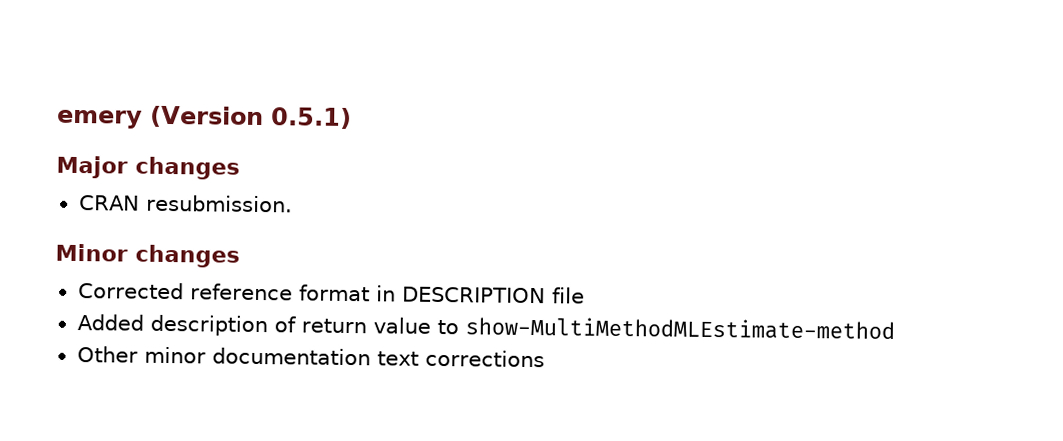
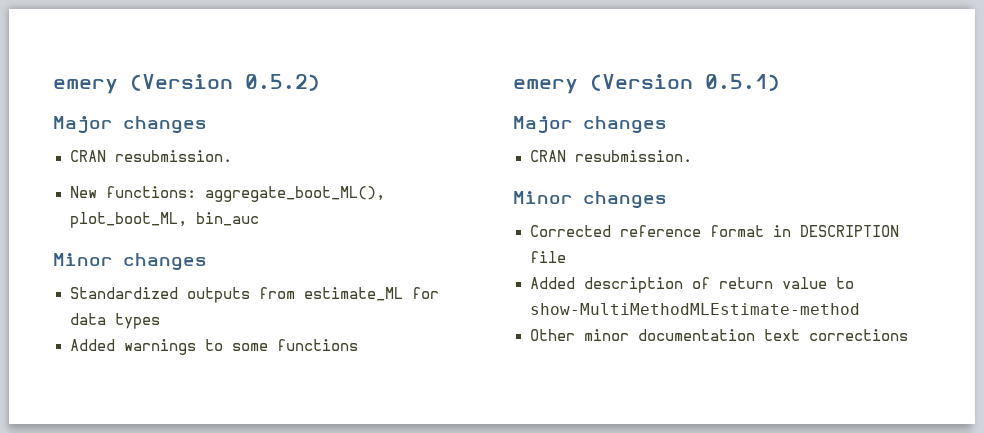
+ emery (Version 0.5.2)
+ Major changes
+ CRAN resubmission.
+ New functions: aggregate_boot_ML(), plot_boot_ML, bin_auc
+ Minor changes
+ Standardized outputs from estimate_ML for data types
+ Added warnings to some functions

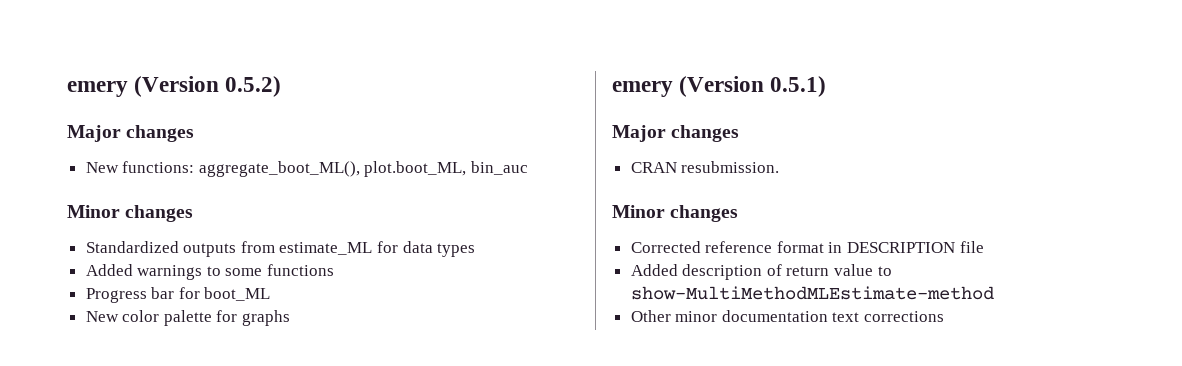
  emery (Version 0.5.2)
  Major changes
- CRAN resubmission.
- New functions: aggregate_boot_ML(), plot_boot_ML, bin_auc
+ New functions: aggregate_boot_ML(), plot.boot_ML, bin_auc
+ Progress bar for boot_ML
+ New color palette for graphs

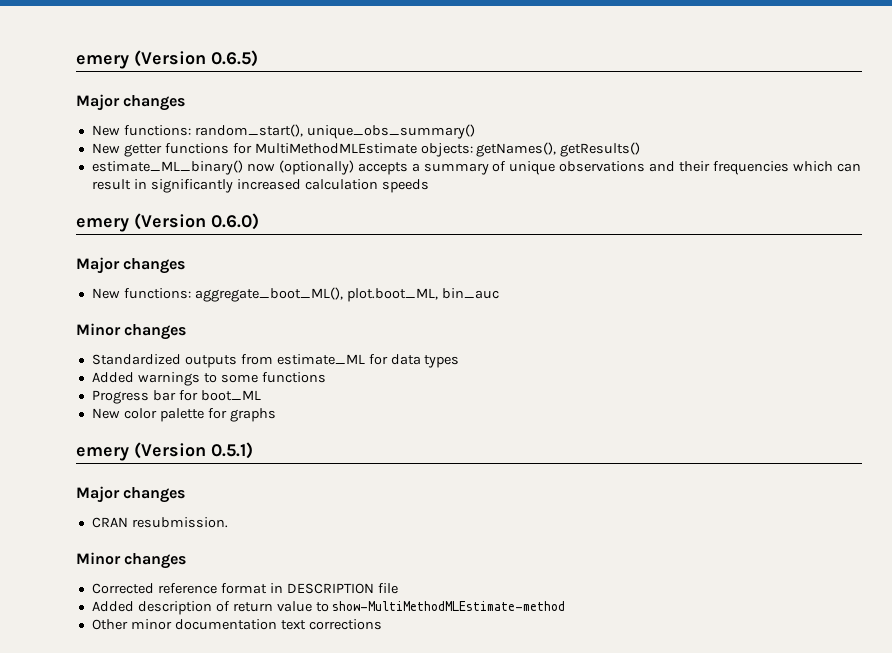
- emery (Version 0.5.2)
+ emery (Version 0.6.5)
+ Major changes
+ New functions: random_start(), unique_obs_summary()
+ New getter functions for MultiMethodMLEstimate objects: getNames(), getResults()
+ estimate_ML_binary() now (optionally) accepts a summary of unique observations and their frequencies which can result in significantly increased calculation speeds
+ emery (Version 0.6.0)

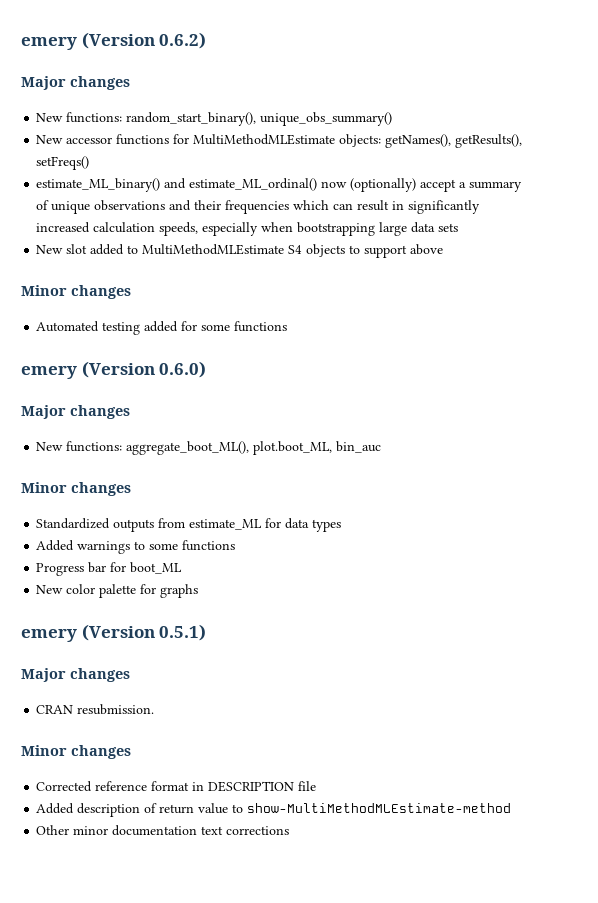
- emery (Version 0.6.5)
+ emery (Version 0.6.2)
  Major changes
- New functions: random_start(), unique_obs_summary()
+ New functions: random_start_binary(), unique_obs_summary()
- New getter functions for MultiMethodMLEstimate objects: getNames(), getResults()
+ New accessor functions for MultiMethodMLEstimate objects: getNames(), getResults(), setFreqs()
- estimate_ML_binary() now (optionally) accepts a summary of unique observations and their frequencies which can result in significantly increased calculation speeds
+ estimate_ML_binary() and estimate_ML_ordinal() now (optionally) accept a summary of unique observations and their frequencies which can result in significantly increased calculation speeds, especially when bootstrapping large data sets
+ New slot added to MultiMethodMLEstimate S4 objects to support above
+ Minor changes
+ Automated testing added for some functions

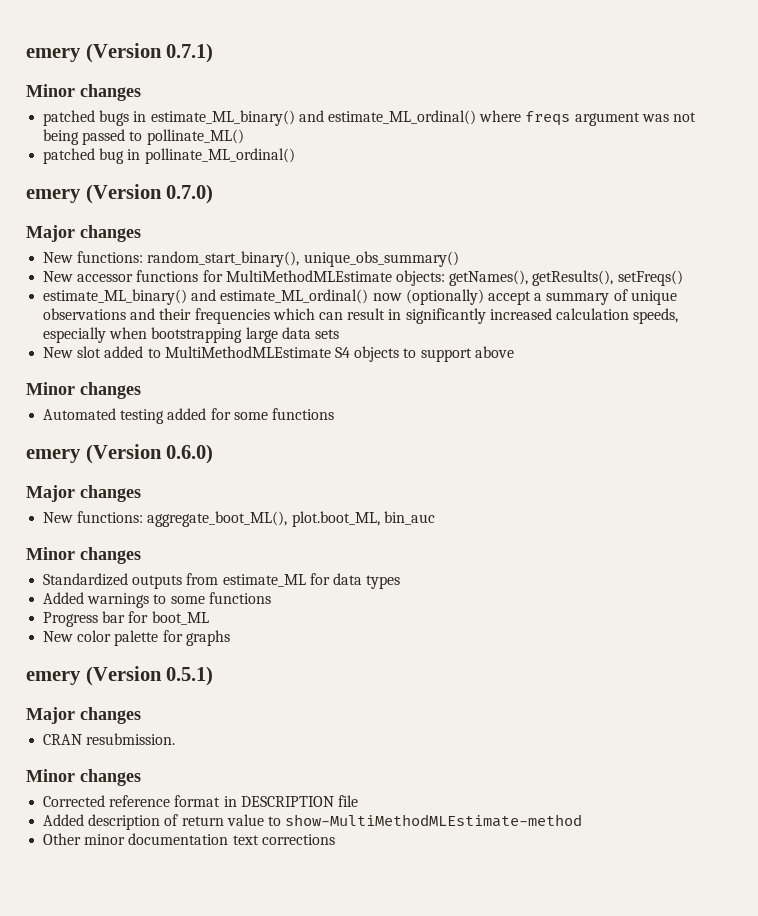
- emery (Version 0.6.2)
+ emery (Version 0.7.1)
+ Minor changes
+ patched bugs in estimate_ML_binary() and estimate_ML_ordinal() where freqs argument was not being passed to pollinate_ML()
+ patched bug in pollinate_ML_ordinal()
+ emery (Version 0.7.0)

